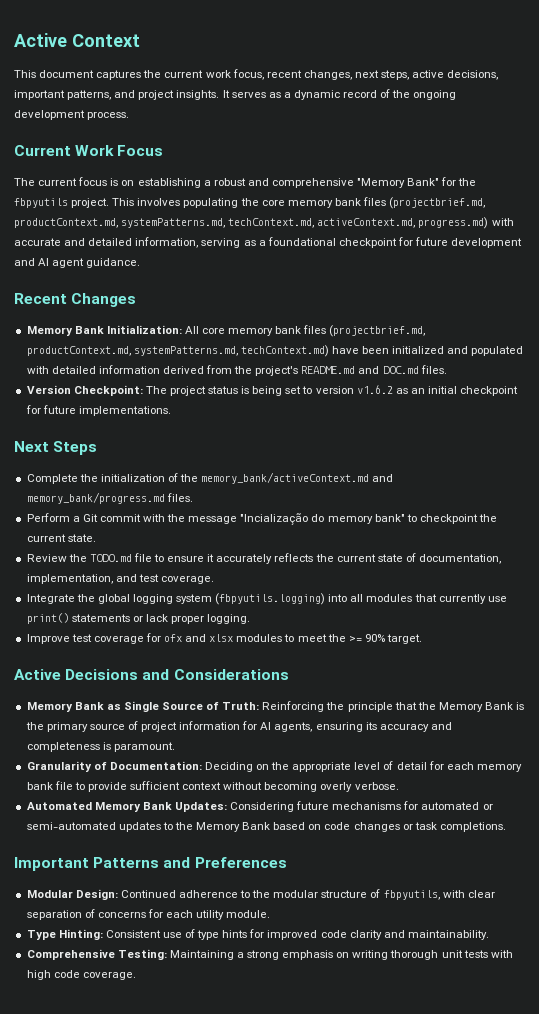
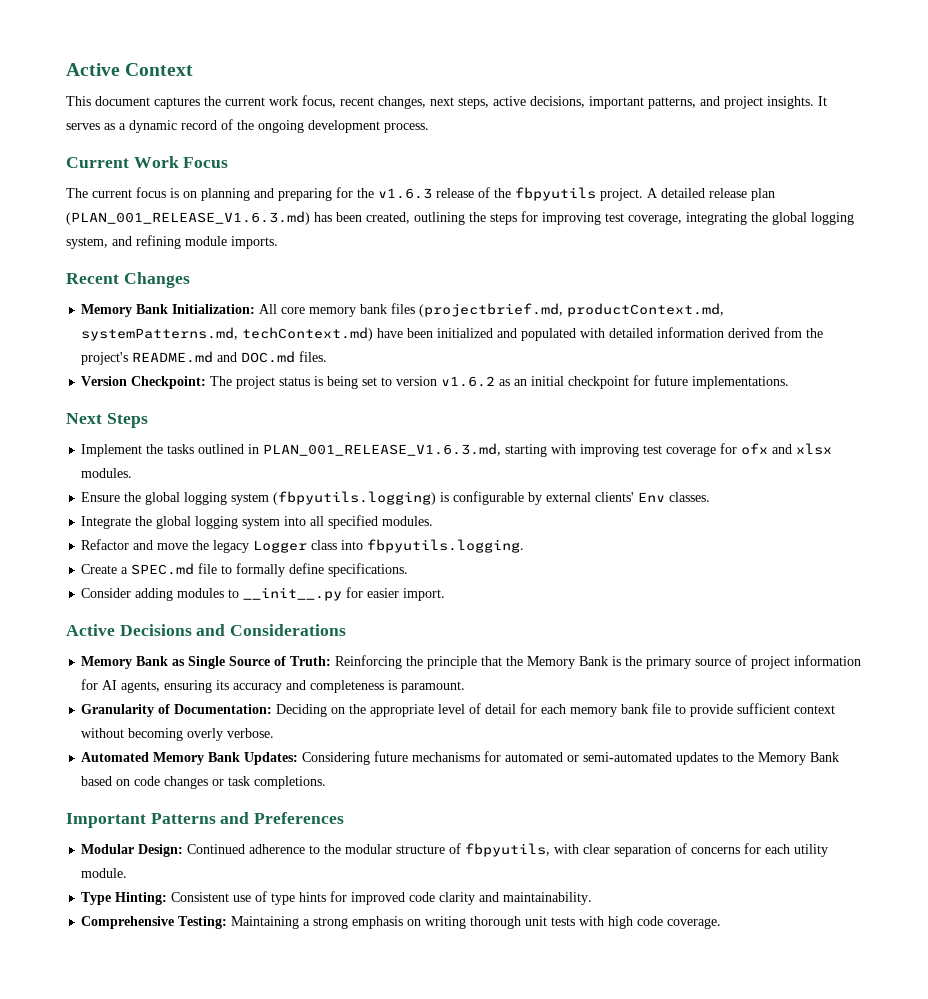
- The current focus is on establishing a robust and comprehensive "Memory Bank" for the fbpyutils project. This involves populating the core memory bank files (projectbrief.md, productContext.md, systemPatterns.md, techContext.md, activeContext.md, progress.md) with accurate and detailed information, serving as a foundational checkpoint for future development and AI agent guidance.
+ The current focus is on planning and preparing for the v1.6.3 release of the fbpyutils project. A detailed release plan (PLAN_001_RELEASE_V1.6.3.md) has been created, outlining the steps for improving test coverage, integrating the global logging system, and refining module imports.
- Complete the initialization of the memory_bank/activeContext.md and memory_bank/progress.md files.
- Perform a Git commit with the message "Incialização do memory bank" to checkpoint the current state.
- Review the TODO.md file to ensure it accurately reflects the current state of documentation, implementation, and test coverage.
+ Implement the tasks outlined in PLAN_001_RELEASE_V1.6.3.md, starting with improving test coverage for ofx and xlsx modules.
+ Ensure the global logging system (fbpyutils.logging) is configurable by external clients' Env classes.
- Integrate the global logging system (fbpyutils.logging) into all modules that currently use print() statements or lack proper logging.
- Improve test coverage for ofx and xlsx modules to meet the >= 90% target.
+ Integrate the global logging system into all specified modules.
+ Refactor and move the legacy Logger class into fbpyutils.logging.
+ Create a SPEC.md file to formally define specifications.
+ Consider adding modules to __init__.py for easier import.

